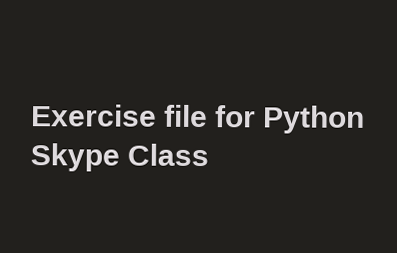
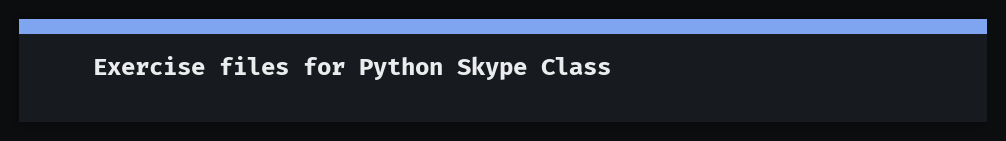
- Exercise file for Python Skype Class
+ Exercise files for Python Skype Class

